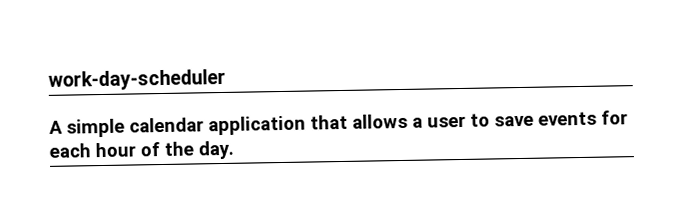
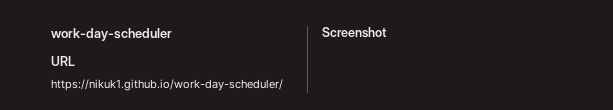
- A simple calendar application that allows a user to save events for each hour of the day.
+ URL
+ https://nikuk1.github.io/work-day-scheduler/
+ Screenshot

